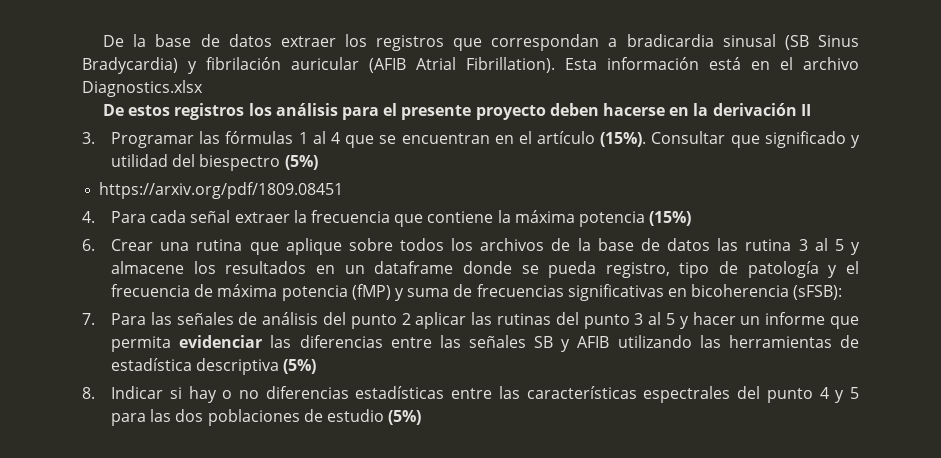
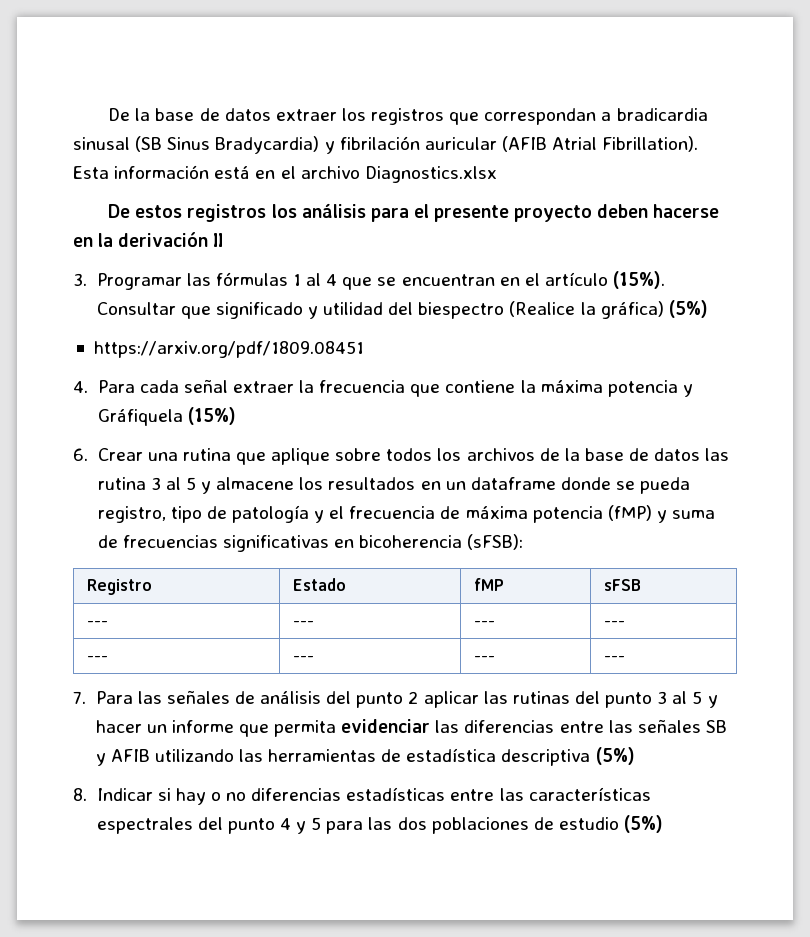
- Consultar que significado y utilidad del biespectro (5%)
+ Consultar que significado y utilidad del biespectro (Realice la gráfica) (5%)
- 4. Para cada señal extraer la frecuencia que contiene la máxima potencia (15%)
+ 4. Para cada señal extraer la frecuencia que contiene la máxima potencia y Gráfiquela (15%)
+ Registro | Estado | fMP | sFSB
+ --- | --- | --- | ---
+ --- | --- | --- | ---

